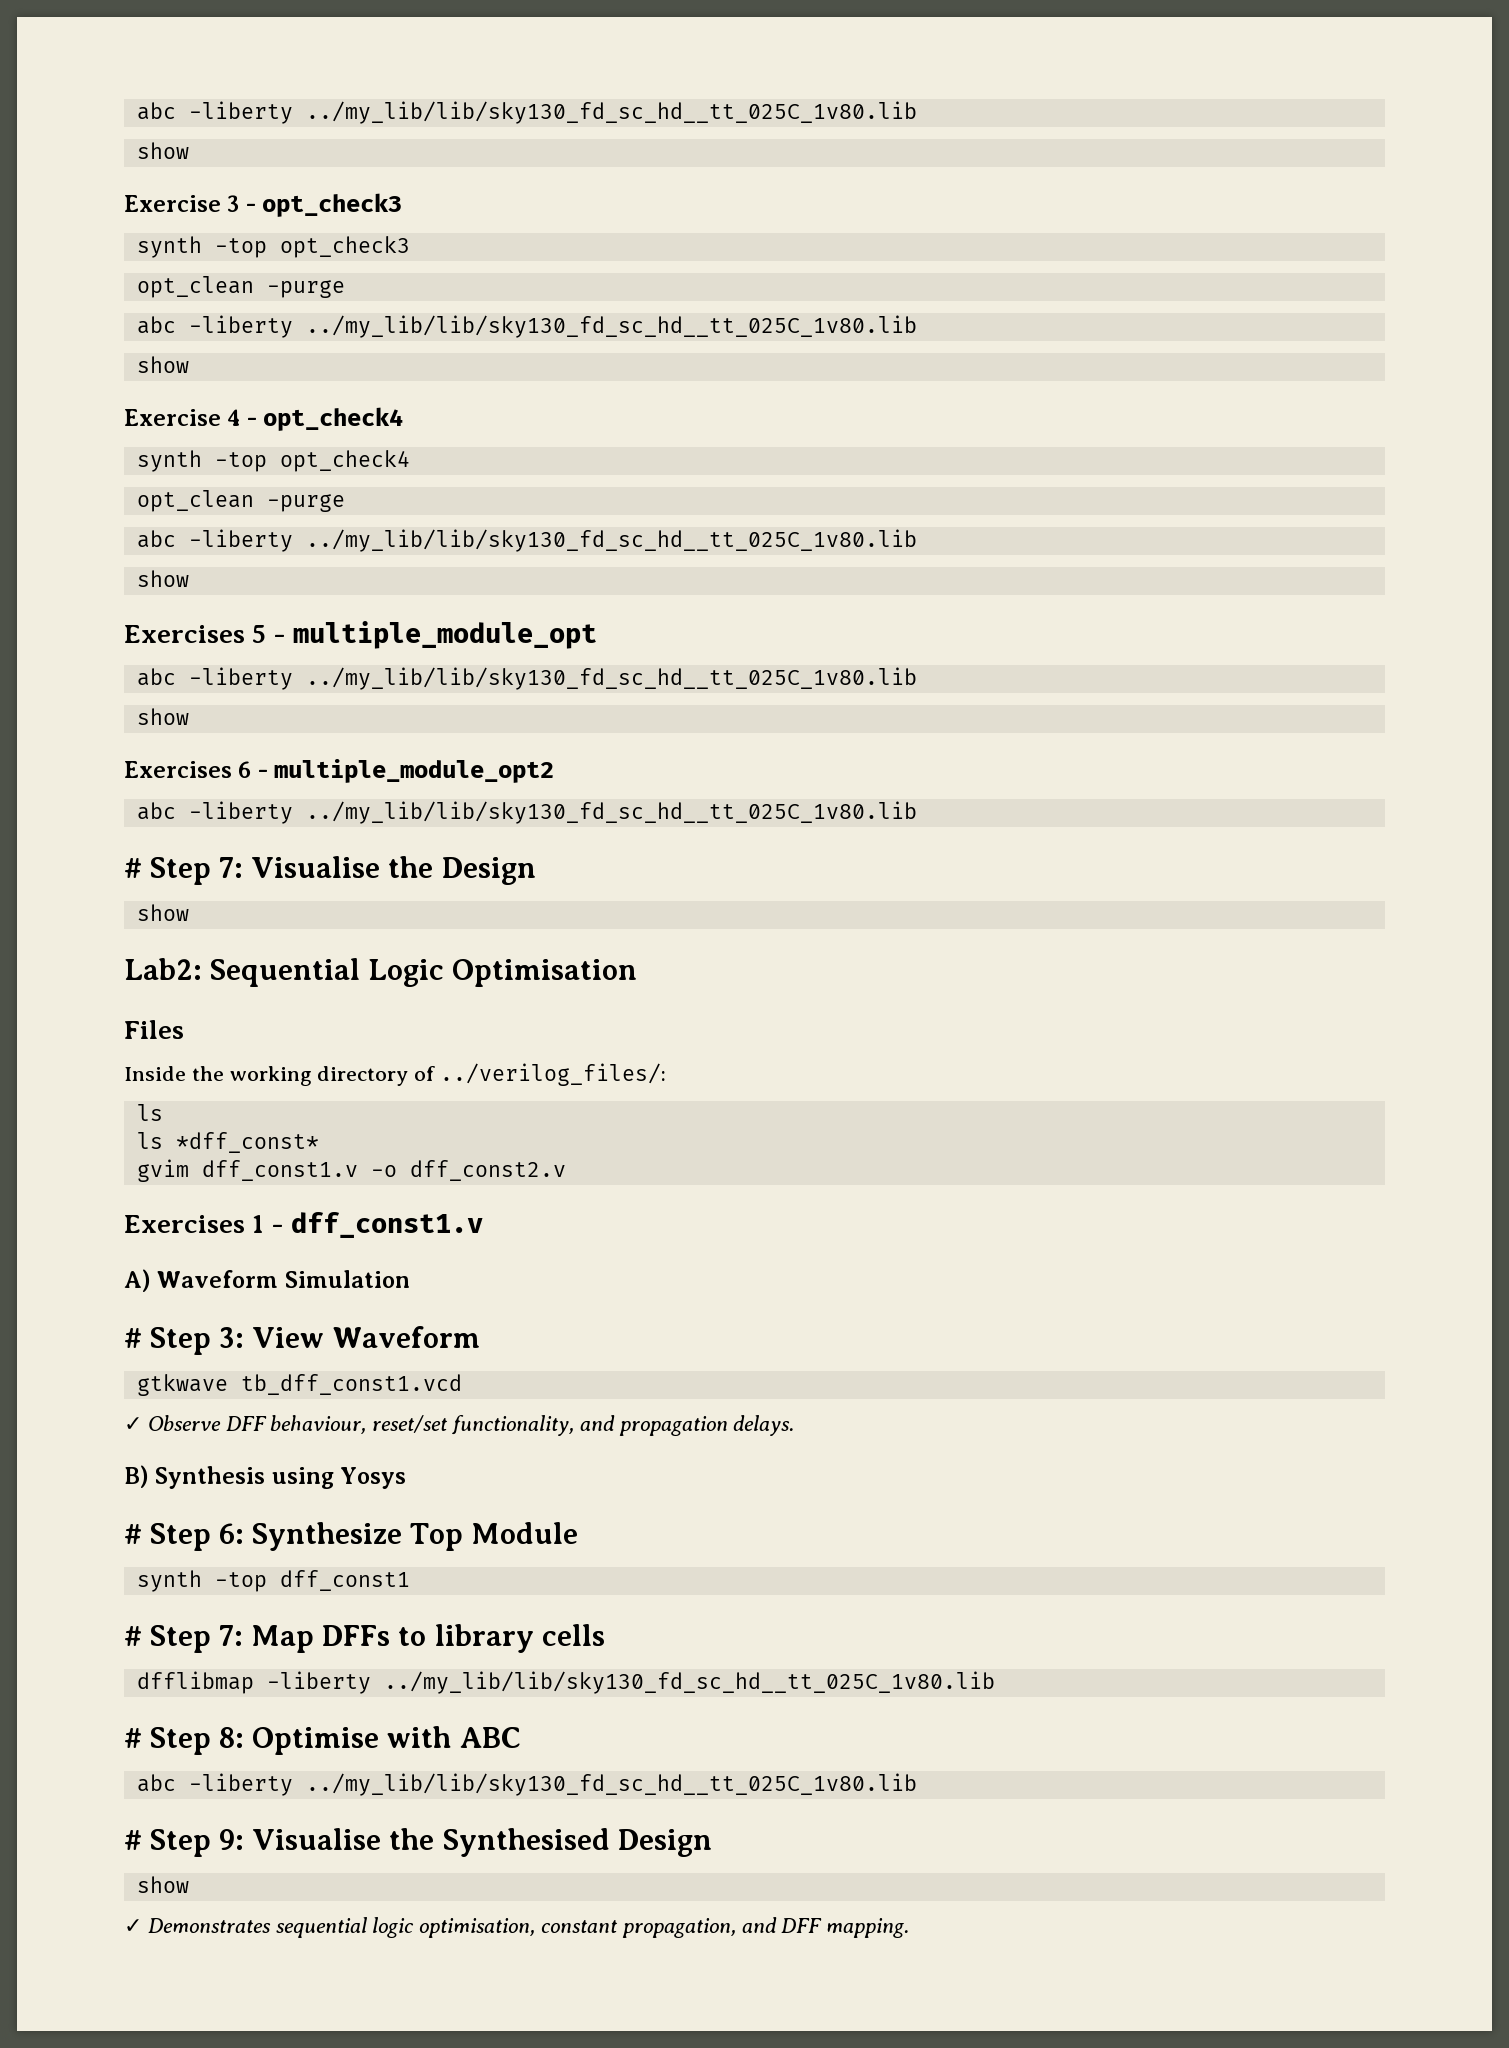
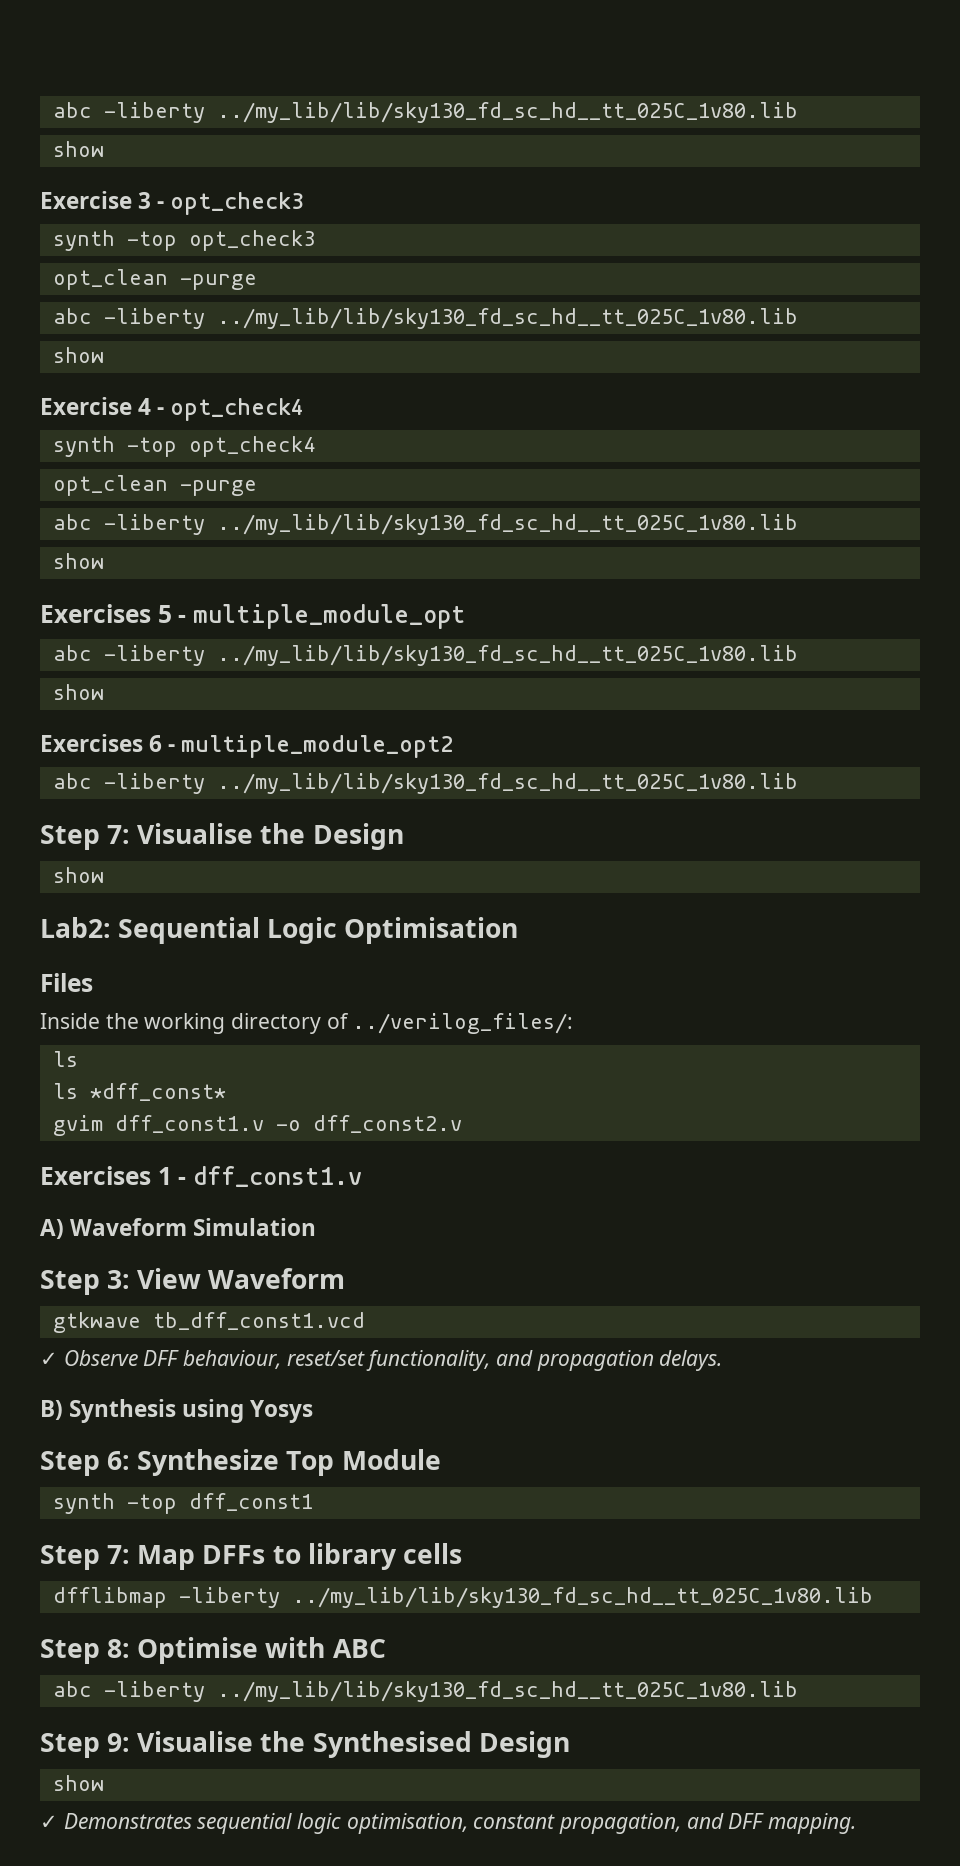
- # Step 7: Visualise the Design
+ Step 7: Visualise the Design
- # Step 3: View Waveform
+ Step 3: View Waveform
- # Step 6: Synthesize Top Module
+ Step 6: Synthesize Top Module
- # Step 7: Map DFFs to library cells
+ Step 7: Map DFFs to library cells
- # Step 8: Optimise with ABC
+ Step 8: Optimise with ABC
- # Step 9: Visualise the Synthesised Design
+ Step 9: Visualise the Synthesised Design

